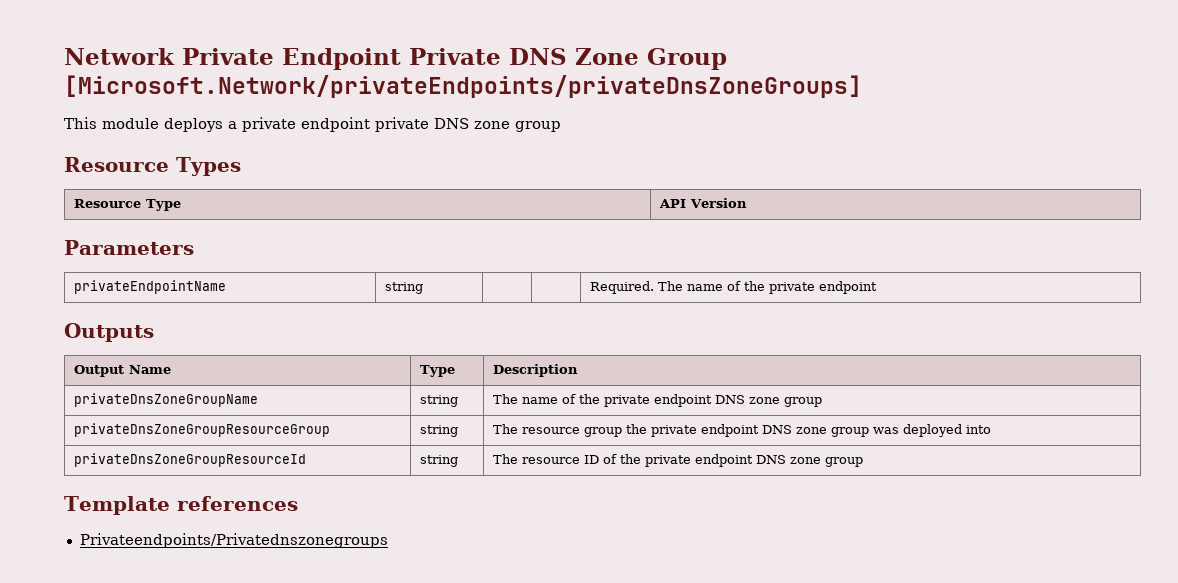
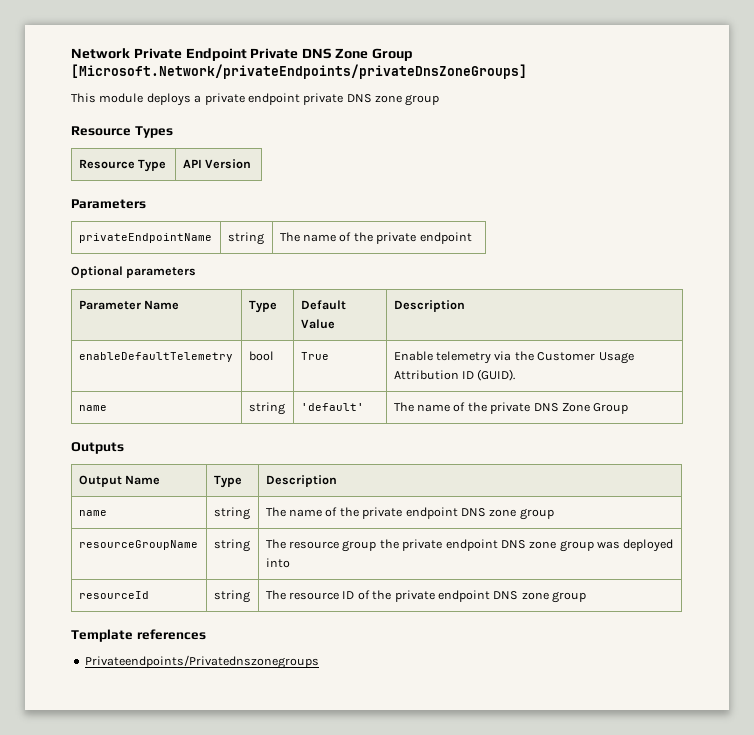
- privateEndpointName | string | | | Required. The name of the private endpoint
+ privateEndpointName | string | The name of the private endpoint
+ Optional parameters
+ Parameter Name | Type | Default Value | Description
+ enableDefaultTelemetry | bool | True | Enable telemetry via the Customer Usage Attribution ID (GUID).
+ name | string | 'default' | The name of the private DNS Zone Group
- privateDnsZoneGroupName | string | The name of the private endpoint DNS zone group
+ name | string | The name of the private endpoint DNS zone group
- privateDnsZoneGroupResourceGroup | string | The resource group the private endpoint DNS zone group was deployed into
+ resourceGroupName | string | The resource group the private endpoint DNS zone group was deployed into
- privateDnsZoneGroupResourceId | string | The resource ID of the private endpoint DNS zone group
+ resourceId | string | The resource ID of the private endpoint DNS zone group

